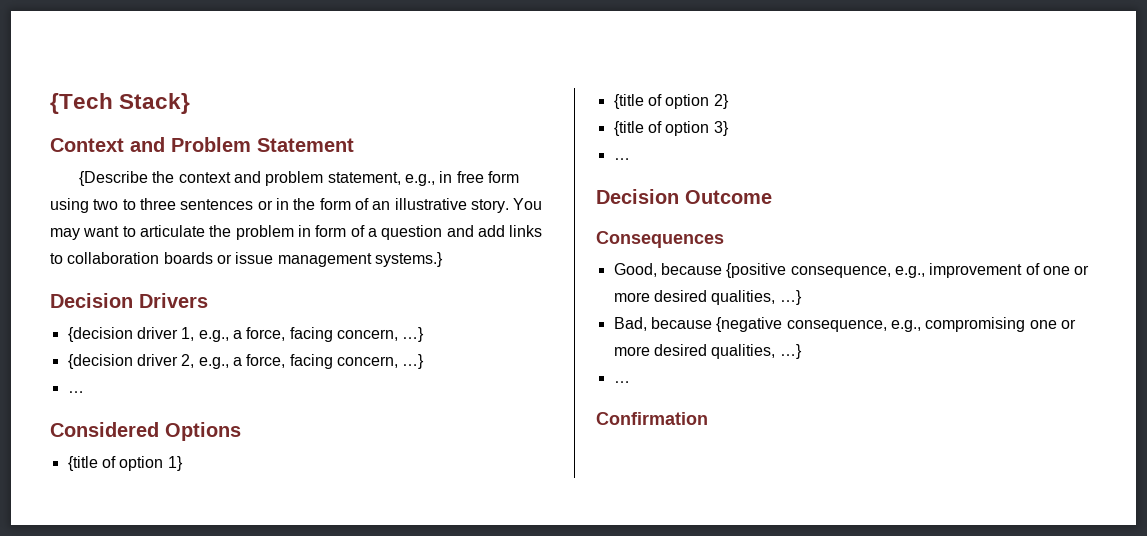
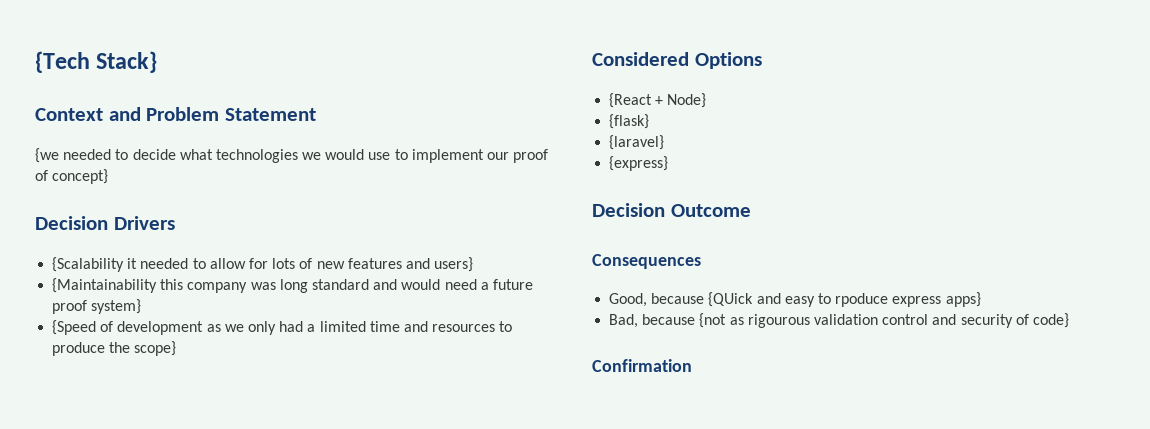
- {Describe the context and problem statement, e.g., in free form using two to three sentences or in the form of an illustrative story. You may want to articulate the problem in form of a question and add links to collaboration boards or issue management systems.}
+ {we needed to decide what technologies we would use to implement our proof of concept}
  Decision Drivers
- {decision driver 1, e.g., a force, facing concern, …}
- {decision driver 2, e.g., a force, facing concern, …}
- …
+ {Scalability it needed to allow for lots of new features and users}
+ {Maintainability this company was long standard and would need a future proof system}
+ {Speed of development as we only had a limited time and resources to produce the scope}
  Considered Options
- {title of option 1}
- {title of option 2}
- {title of option 3}
- …
+ {React + Node}
+ {flask}
+ {laravel}
+ {express}
- Good, because {positive consequence, e.g., improvement of one or more desired qualities, …}
- Bad, because {negative consequence, e.g., compromising one or more desired qualities, …}
- …
+ Good, because {QUick and easy to rpoduce express apps}
+ Bad, because {not as rigourous validation control and security of code}

